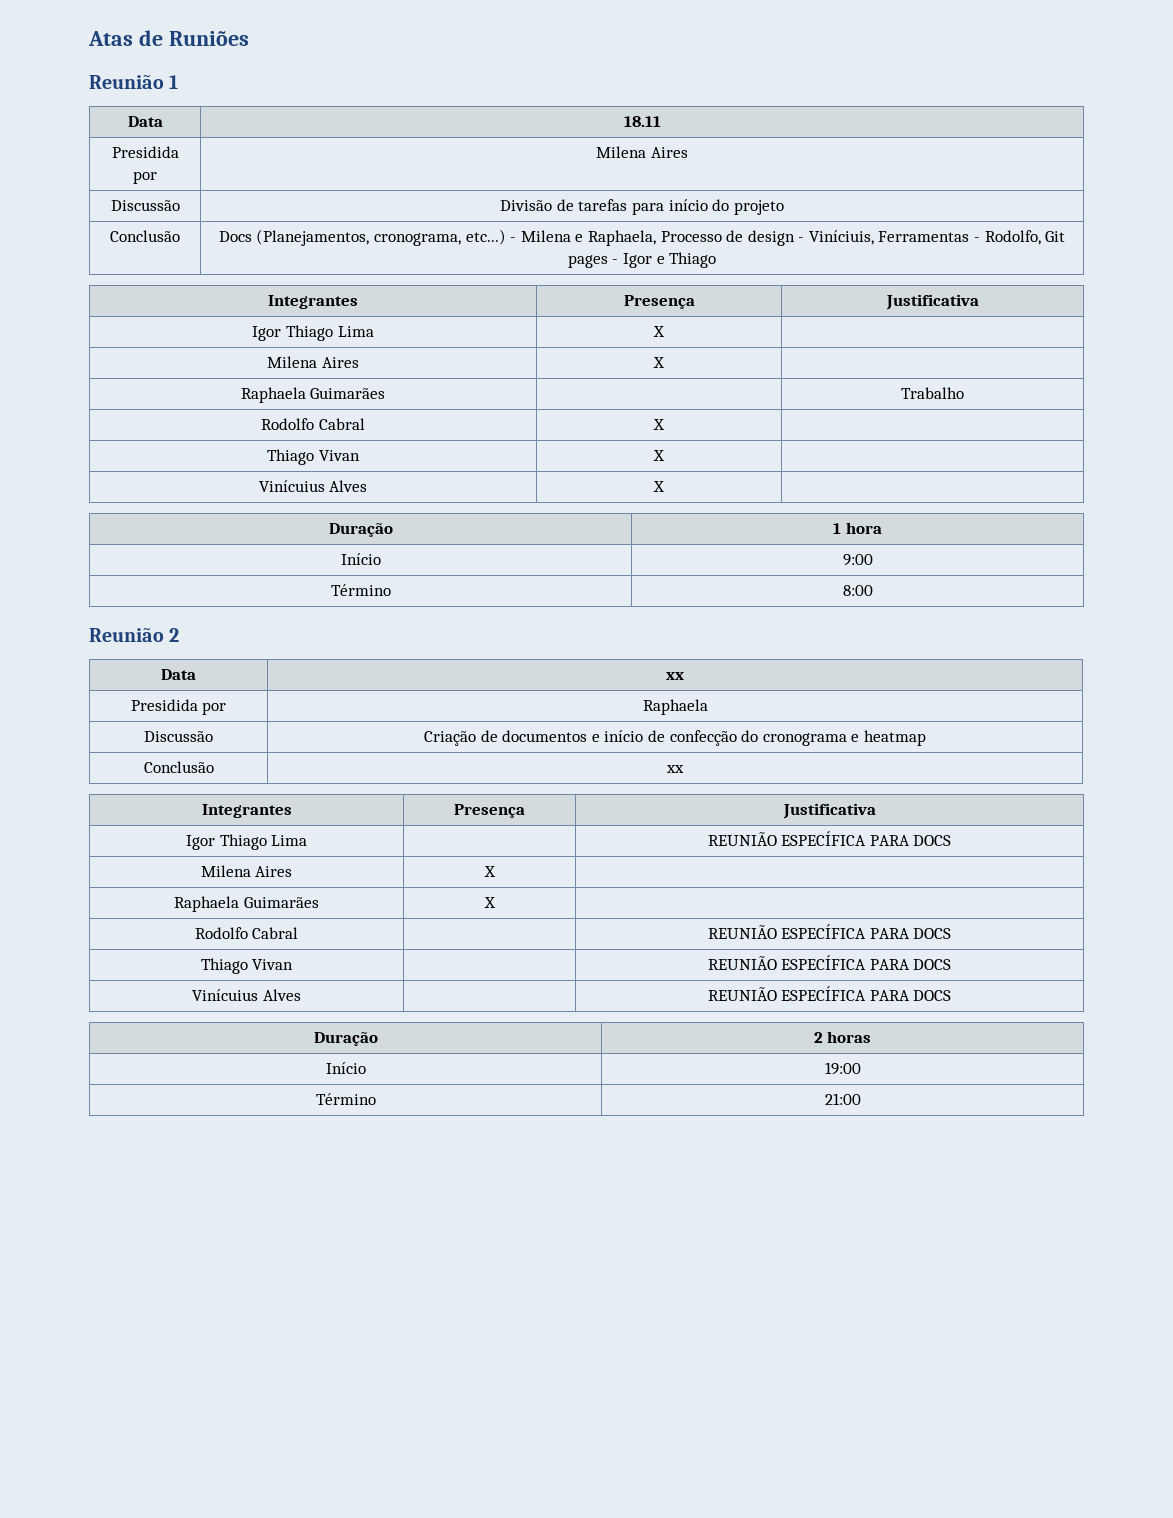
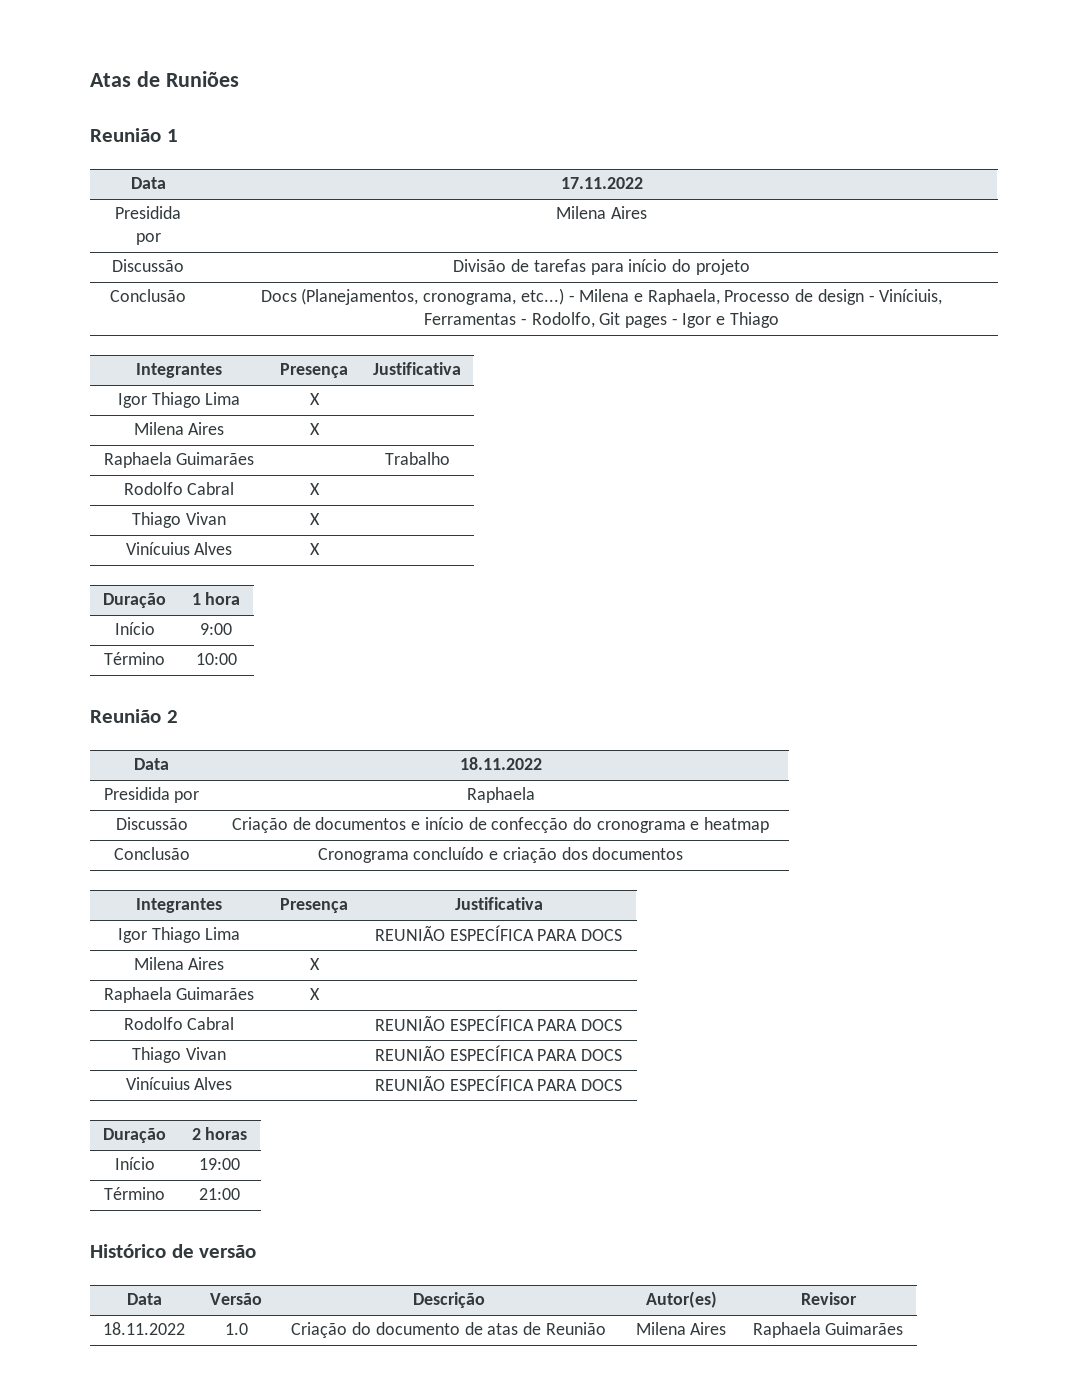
- Data | 18.11
+ Data | 17.11.2022
- Término | 8:00
+ Término | 10:00
- Data | xx
+ Data | 18.11.2022
- Conclusão | xx
+ Conclusão | Cronograma concluído e criação dos documentos
+ Histórico de versão
+ Data | Versão | Descrição | Autor(es) | Revisor
+ 18.11.2022 | 1.0 | Criação do documento de atas de Reunião | Milena Aires | Raphaela Guimarães

